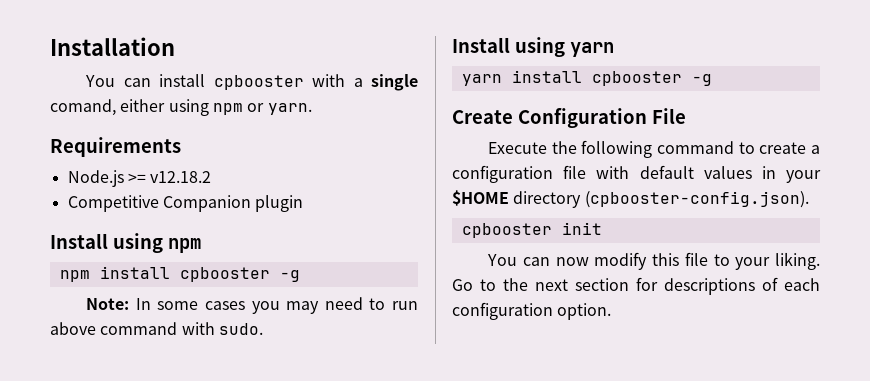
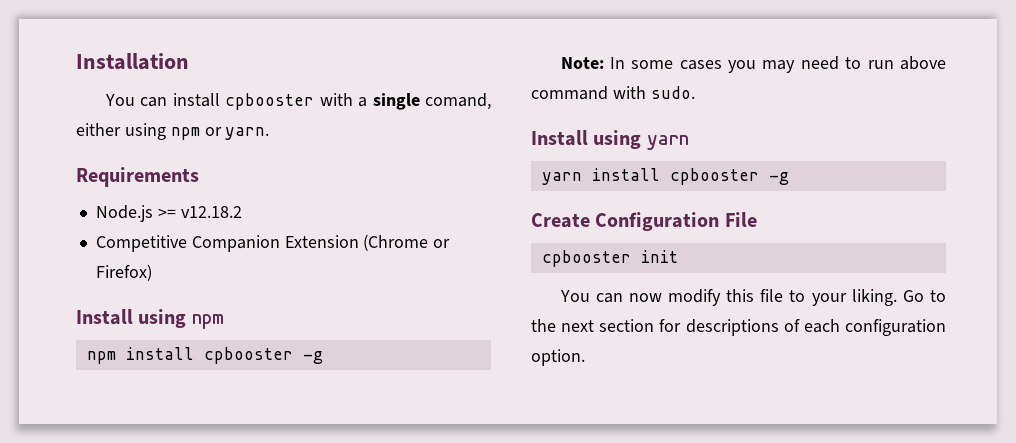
- Competitive Companion plugin
+ Competitive Companion Extension (Chrome or Firefox)
- Execute the following command to create a configuration file with default values in your $HOME directory (cpbooster-config.json).

